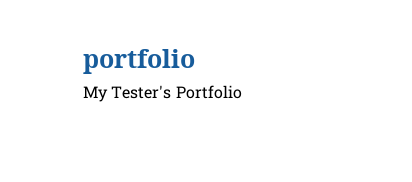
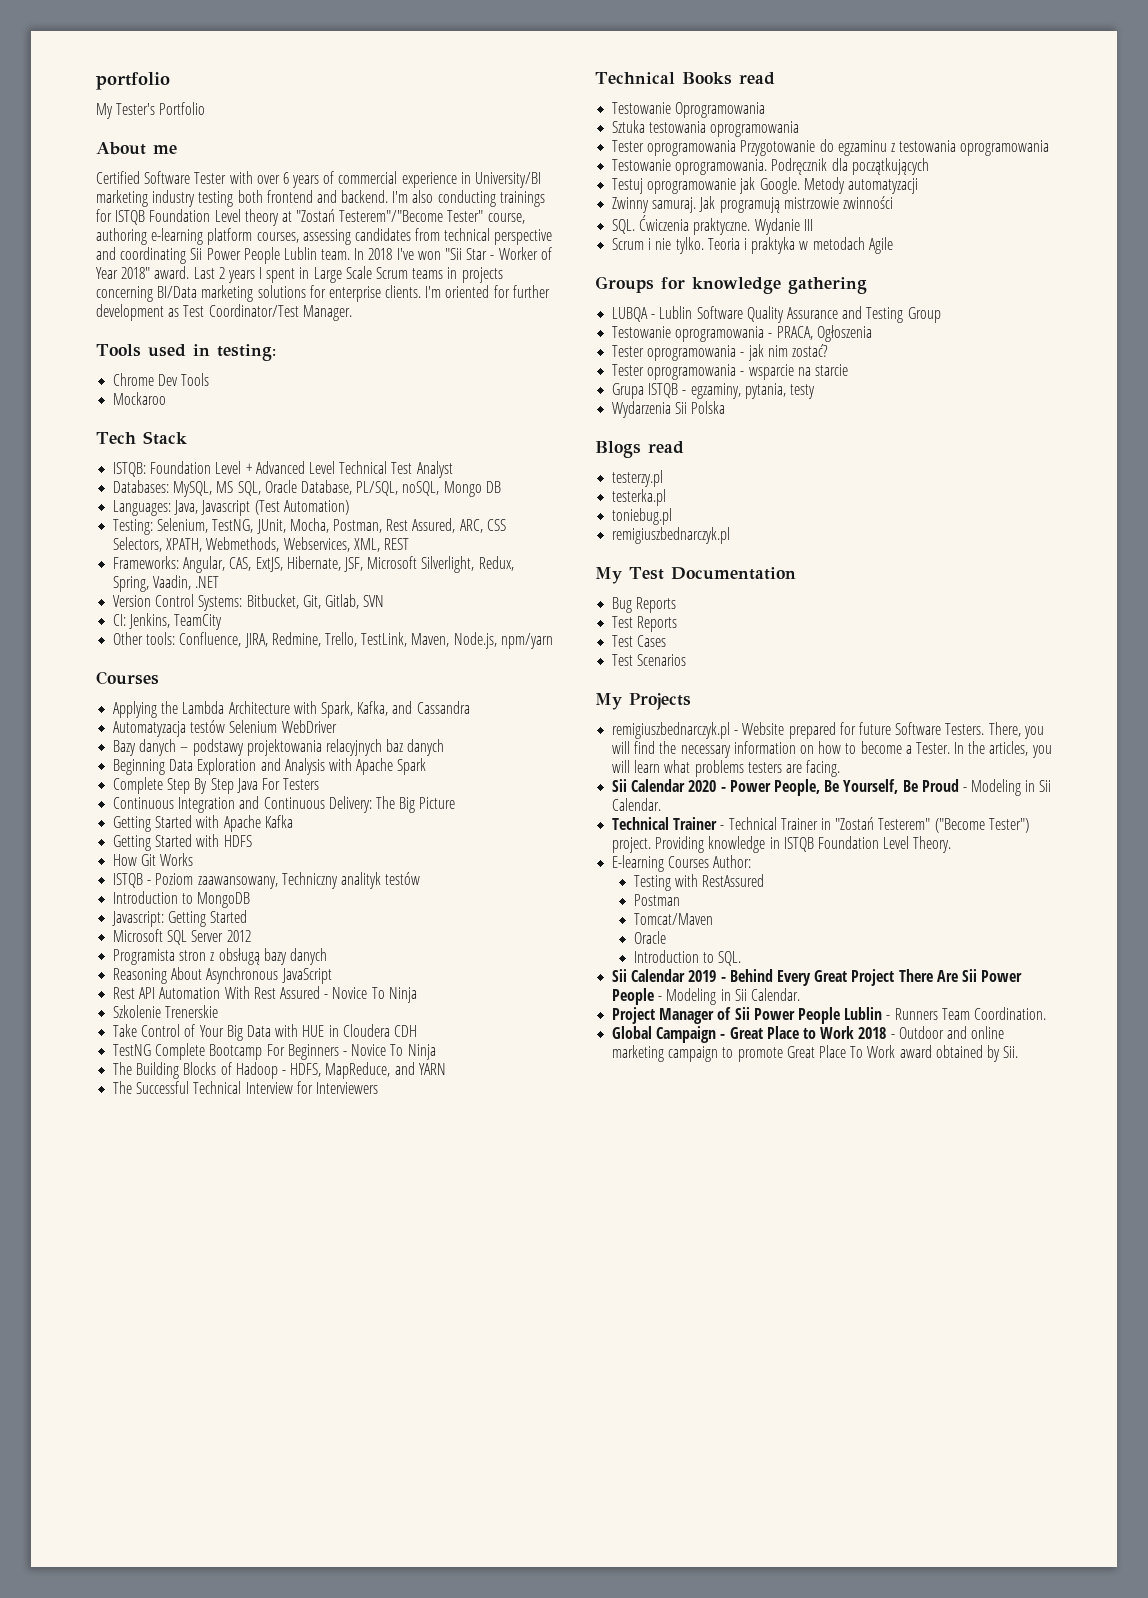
+ About me
+ Certified Software Tester with over 6 years of commercial experience in University/BI marketing industry testing both frontend and backend. I'm also conducting trainings for ISTQB Foundation Level theory at "Zostań Testerem"/"Become Tester" course, authoring e-learning platform courses, assessing candidates from technical perspective and coordinating Sii Power People Lublin team. In 2018 I've won "Sii Star - Worker of Year 2018" award. Last 2 years I spent in Large Scale Scrum teams in projects concerning BI/Data marketing solutions for enterprise clients. I'm oriented for further development as Test Coordinator/Test Manager.
+ Tools used in testing:
+ Chrome Dev Tools
+ Mockaroo
+ Tech Stack
+ ISTQB: Foundation Level + Advanced Level Technical Test Analyst
+ Databases: MySQL, MS SQL, Oracle Database, PL/SQL, noSQL, Mongo DB
+ Languages: Java, Javascript (Test Automation)
+ Testing: Selenium, TestNG, JUnit, Mocha, Postman, Rest Assured, ARC, CSS Selectors, XPATH, Webmethods, Webservices, XML, REST
+ Frameworks: Angular, CAS, ExtJS, Hibernate, JSF, Microsoft Silverlight, Redux, Spring, Vaadin, .NET
+ Version Control Systems: Bitbucket, Git, Gitlab, SVN
+ CI: Jenkins, TeamCity
+ Other tools: Confluence, JIRA, Redmine, Trello, TestLink, Maven, Node.js, npm/yarn
+ Courses
+ Applying the Lambda Architecture with Spark, Kafka, and Cassandra
+ Automatyzacja testów Selenium WebDriver
+ Bazy danych – podstawy projektowania relacyjnych baz danych
+ Beginning Data Exploration and Analysis with Apache Spark
+ Complete Step By Step Java For Testers
+ Continuous Integration and Continuous Delivery: The Big Picture
+ Getting Started with Apache Kafka
+ Getting Started with HDFS
+ How Git Works
+ ISTQB - Poziom zaawansowany, Techniczny analityk testów
+ Introduction to MongoDB
+ Javascript: Getting Started
+ Microsoft SQL Server 2012
+ Programista stron z obsługą bazy danych
+ Reasoning About Asynchronous JavaScript
+ Rest API Automation With Rest Assured - Novice To Ninja
+ Szkolenie Trenerskie
+ Take Control of Your Big Data with HUE in Cloudera CDH
+ TestNG Complete Bootcamp For Beginners - Novice To Ninja
+ The Building Blocks of Hadoop - HDFS, MapReduce, and YARN
+ The Successful Technical Interview for Interviewers
+ Technical Books read
+ Testowanie Oprogramowania
+ Sztuka testowania oprogramowania
+ Tester oprogramowania Przygotowanie do egzaminu z testowania oprogramowania
+ Testowanie oprogramowania. Podręcznik dla początkujących
+ Testuj oprogramowanie jak Google. Metody automatyzacji
+ Zwinny samuraj. Jak programują mistrzowie zwinności
+ SQL. Ćwiczenia praktyczne. Wydanie III
+ Scrum i nie tylko. Teoria i praktyka w metodach Agile
+ Groups for knowledge gathering
+ LUBQA - Lublin Software Quality Assurance and Testing Group
+ Testowanie oprogramowania - PRACA, Ogłoszenia
+ Tester oprogramowania - jak nim zostać?
+ Tester oprogramowania - wsparcie na starcie
+ Grupa ISTQB - egzaminy, pytania, testy
+ Wydarzenia Sii Polska
+ Blogs read
+ testerzy.pl
+ testerka.pl
+ toniebug.pl
+ remigiuszbednarczyk.pl
+ My Test Documentation
+ Bug Reports
+ Test Reports
+ Test Cases
+ Test Scenarios
+ My Projects
+ remigiuszbednarczyk.pl - Website prepared for future Software Testers. There, you will find the necessary information on how to become a Tester. In the articles, you will learn what problems testers are facing.
+ Sii Calendar 2020 - Power People, Be Yourself, Be Proud - Modeling in Sii Calendar.
+ Technical Trainer - Technical Trainer in "Zostań Testerem" ("Become Tester") project. Providing knowledge in ISTQB Foundation Level Theory.
+ E-learning Courses Author:
+ Testing with RestAssured
+ Postman
+ Tomcat/Maven
+ Oracle
+ Introduction to SQL.
+ Sii Calendar 2019 - Behind Every Great Project There Are Sii Power People - Modeling in Sii Calendar.
+ Project Manager of Sii Power People Lublin - Runners Team Coordination.
+ Global Campaign - Great Place to Work 2018 - Outdoor and online marketing campaign to promote Great Place To Work award obtained by Sii.

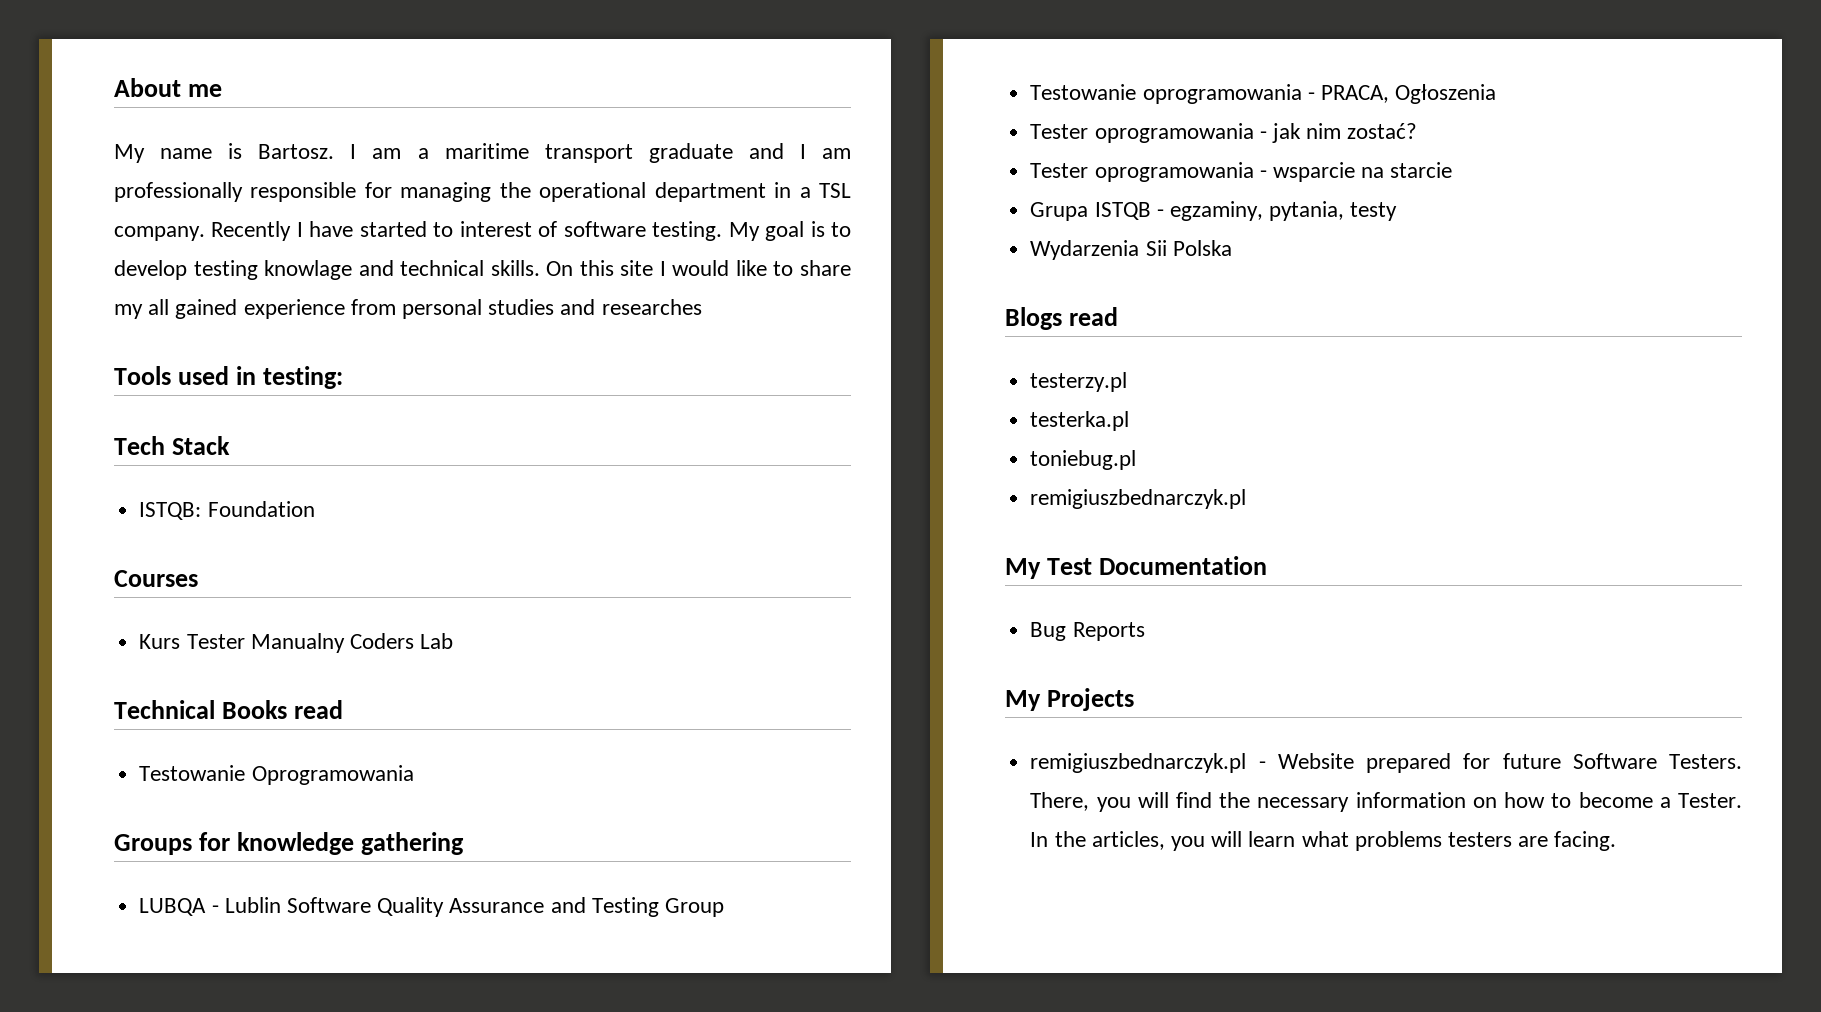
- portfolio
- My Tester's Portfolio
  About me
- Certified Software Tester with over 6 years of commercial experience in University/BI marketing industry testing both frontend and backend. I'm also conducting trainings for ISTQB Foundation Level theory at "Zostań Testerem"/"Become Tester" course, authoring e-learning platform courses, assessing candidates from technical perspective and coordinating Sii Power People Lublin team. In 2018 I've won "Sii Star - Worker of Year 2018" award. Last 2 years I spent in Large Scale Scrum teams in projects concerning BI/Data marketing solutions for enterprise clients. I'm oriented for further development as Test Coordinator/Test Manager.
+ My name is Bartosz. I am a maritime transport graduate and I am professionally responsible for managing the operational department in a TSL company. Recently I have started to interest of software testing. My goal is to develop testing knowlage and technical skills. On this site I would like to share my all gained experience from personal studies and researches
- Chrome Dev Tools
- Mockaroo
- ISTQB: Foundation Level + Advanced Level Technical Test Analyst
- Databases: MySQL, MS SQL, Oracle Database, PL/SQL, noSQL, Mongo DB
- Languages: Java, Javascript (Test Automation)
- Testing: Selenium, TestNG, JUnit, Mocha, Postman, Rest Assured, ARC, CSS Selectors, XPATH, Webmethods, Webservices, XML, REST
- Frameworks: Angular, CAS, ExtJS, Hibernate, JSF, Microsoft Silverlight, Redux, Spring, Vaadin, .NET
- Version Control Systems: Bitbucket, Git, Gitlab, SVN
- CI: Jenkins, TeamCity
- Other tools: Confluence, JIRA, Redmine, Trello, TestLink, Maven, Node.js, npm/yarn
+ ISTQB: Foundation
  Courses
- Applying the Lambda Architecture with Spark, Kafka, and Cassandra
- Automatyzacja testów Selenium WebDriver
- Bazy danych – podstawy projektowania relacyjnych baz danych
- Beginning Data Exploration and Analysis with Apache Spark
- Complete Step By Step Java For Testers
- Continuous Integration and Continuous Delivery: The Big Picture
- Getting Started with Apache Kafka
- Getting Started with HDFS
- How Git Works
- ISTQB - Poziom zaawansowany, Techniczny analityk testów
- Introduction to MongoDB
- Javascript: Getting Started
- Microsoft SQL Server 2012
- Programista stron z obsługą bazy danych
- Reasoning About Asynchronous JavaScript
- Rest API Automation With Rest Assured - Novice To Ninja
- Szkolenie Trenerskie
- Take Control of Your Big Data with HUE in Cloudera CDH
- TestNG Complete Bootcamp For Beginners - Novice To Ninja
- The Building Blocks of Hadoop - HDFS, MapReduce, and YARN
- The Successful Technical Interview for Interviewers
+ Kurs Tester Manualny Coders Lab
- Sztuka testowania oprogramowania
- Tester oprogramowania Przygotowanie do egzaminu z testowania oprogramowania
- Testowanie oprogramowania. Podręcznik dla początkujących
- Testuj oprogramowanie jak Google. Metody automatyzacji
- Zwinny samuraj. Jak programują mistrzowie zwinności
- SQL. Ćwiczenia praktyczne. Wydanie III
- Scrum i nie tylko. Teoria i praktyka w metodach Agile
- Test Reports
- Test Cases
- Test Scenarios
- Sii Calendar 2020 - Power People, Be Yourself, Be Proud - Modeling in Sii Calendar.
- Technical Trainer - Technical Trainer in "Zostań Testerem" ("Become Tester") project. Providing knowledge in ISTQB Foundation Level Theory.
- E-learning Courses Author:
- Testing with RestAssured
- Postman
- Tomcat/Maven
- Oracle
- Introduction to SQL.
- Sii Calendar 2019 - Behind Every Great Project There Are Sii Power People - Modeling in Sii Calendar.
- Project Manager of Sii Power People Lublin - Runners Team Coordination.
- Global Campaign - Great Place to Work 2018 - Outdoor and online marketing campaign to promote Great Place To Work award obtained by Sii.

